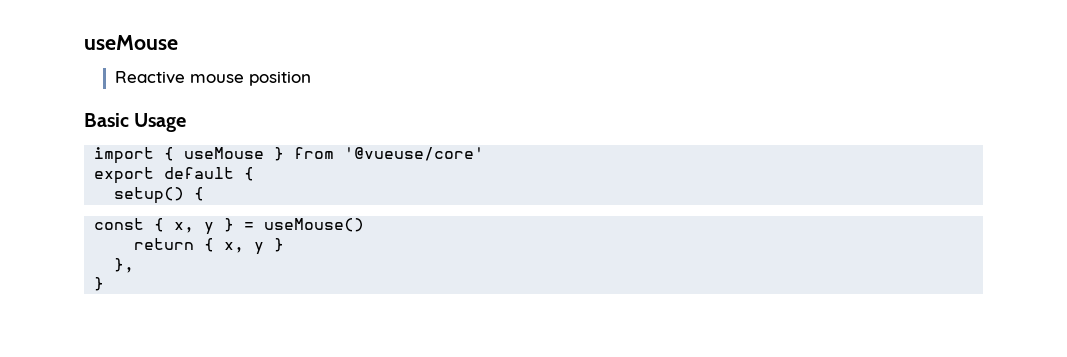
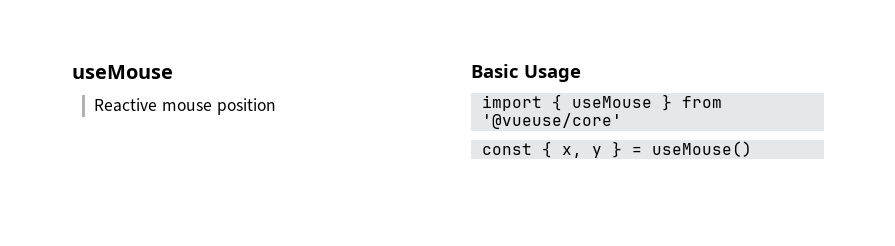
- export default {
- setup() {
- return { x, y }
- },
- }

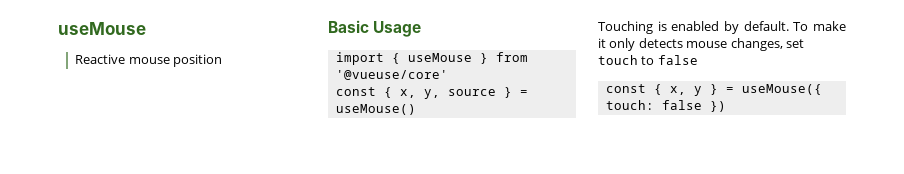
+ const { x, y, source } = useMouse()
+ Touching is enabled by default. To make it only detects mouse changes, set touch to false
- const { x, y } = useMouse()
+ const { x, y } = useMouse({ touch: false })

